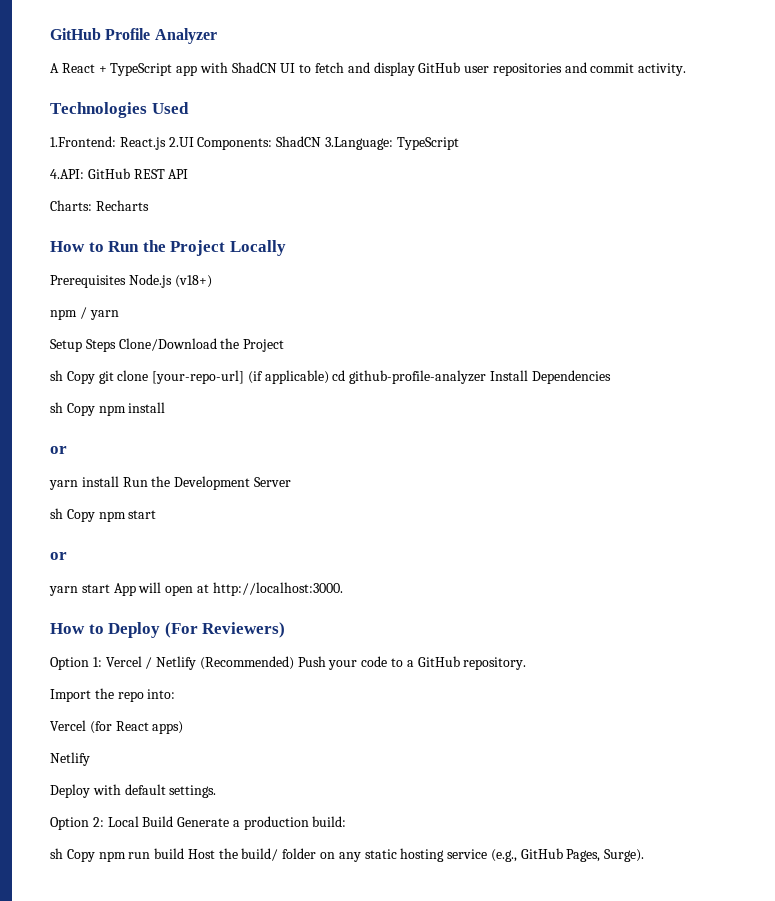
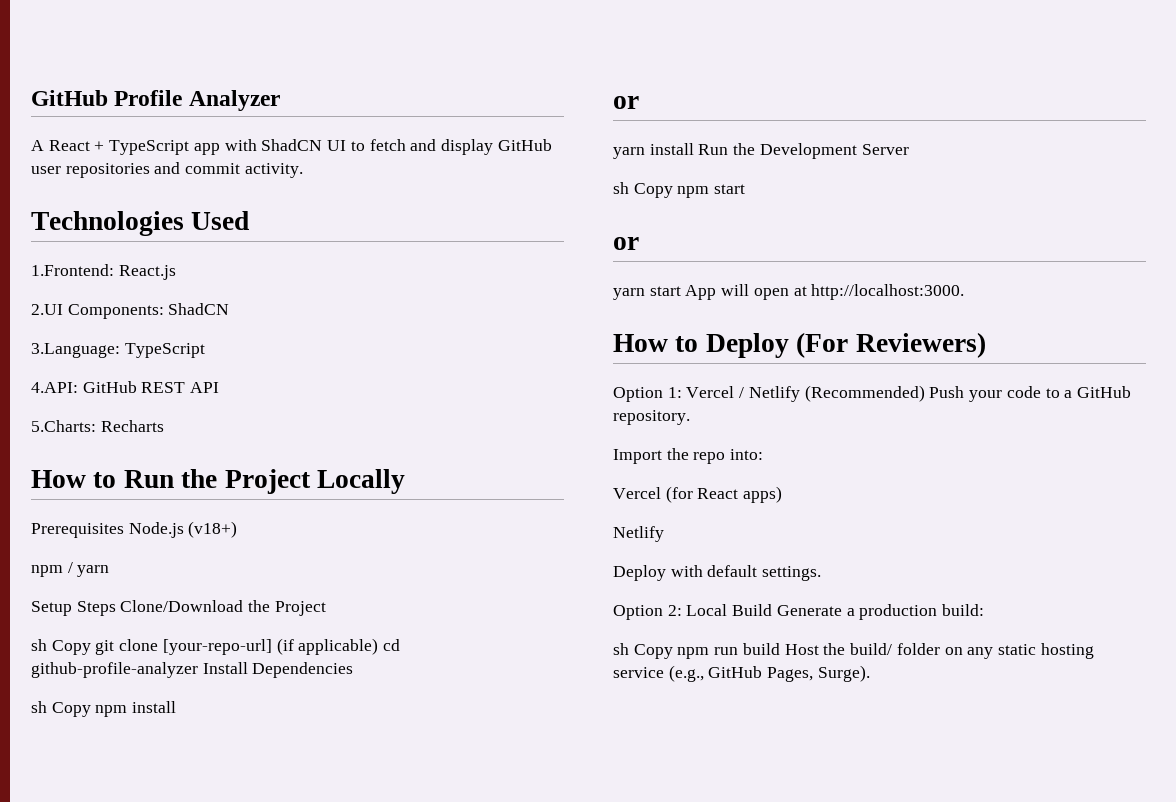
- 1.Frontend: React.js 2.UI Components: ShadCN 3.Language: TypeScript
+ 1.Frontend: React.js
+ 2.UI Components: ShadCN
+ 3.Language: TypeScript
- Charts: Recharts
+ 5.Charts: Recharts

